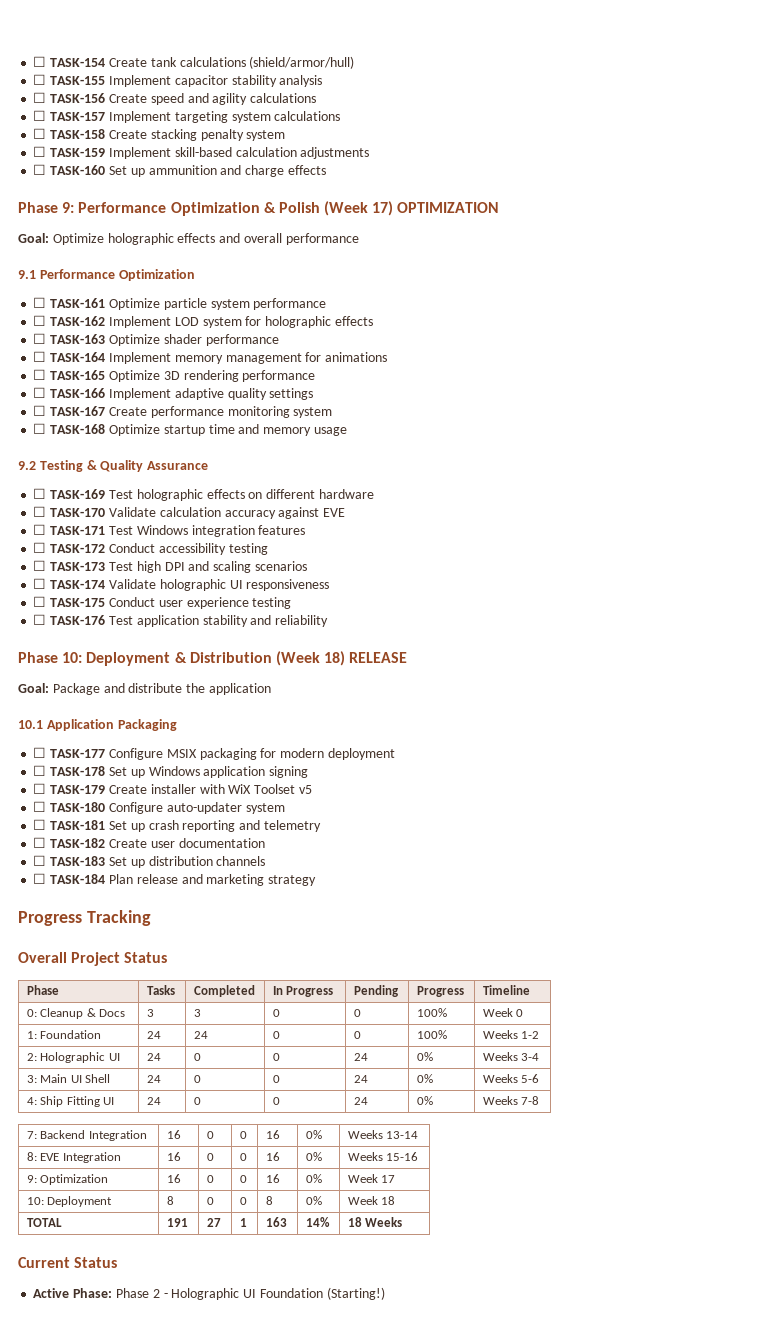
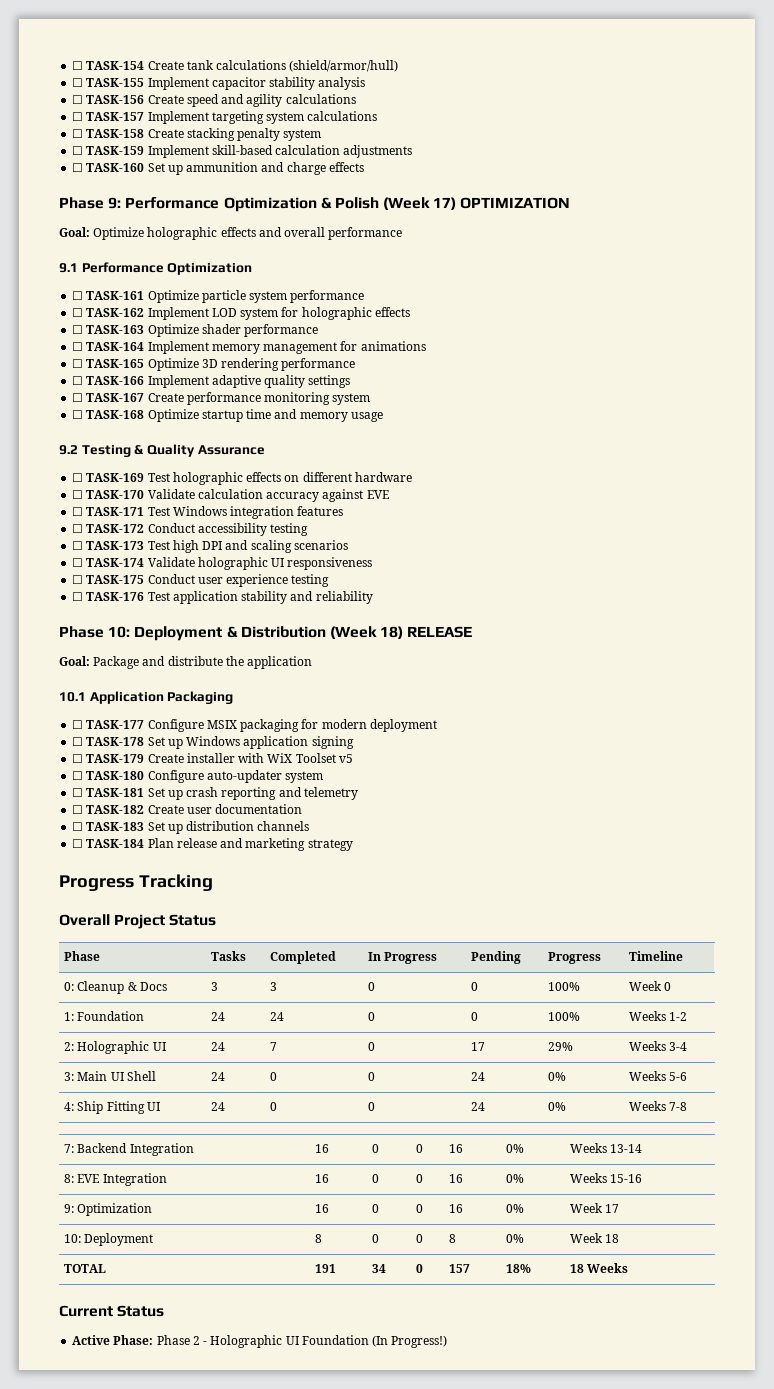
- 2: Holographic UI | 24 | 0 | 0 | 24 | 0% | Weeks 3-4
+ 2: Holographic UI | 24 | 7 | 0 | 17 | 29% | Weeks 3-4
- TOTAL | 191 | 27 | 1 | 163 | 14% | 18 Weeks
+ TOTAL | 191 | 34 | 0 | 157 | 18% | 18 Weeks
- Active Phase: Phase 2 - Holographic UI Foundation (Starting!)
+ Active Phase: Phase 2 - Holographic UI Foundation (In Progress!)

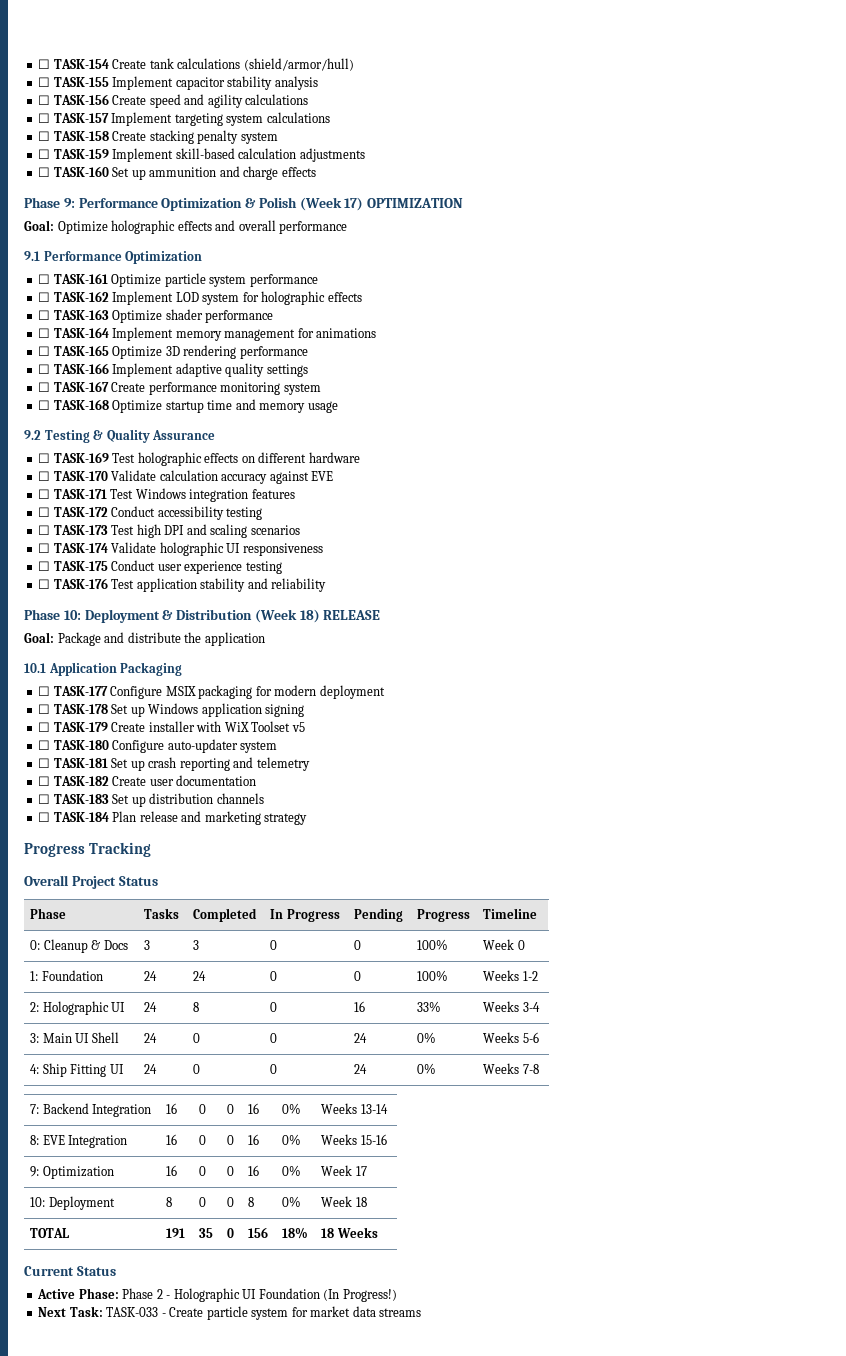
- 2: Holographic UI | 24 | 7 | 0 | 17 | 29% | Weeks 3-4
+ 2: Holographic UI | 24 | 8 | 0 | 16 | 33% | Weeks 3-4
- TOTAL | 191 | 34 | 0 | 157 | 18% | 18 Weeks
+ TOTAL | 191 | 35 | 0 | 156 | 18% | 18 Weeks
+ Next Task: TASK-033 - Create particle system for market data streams

